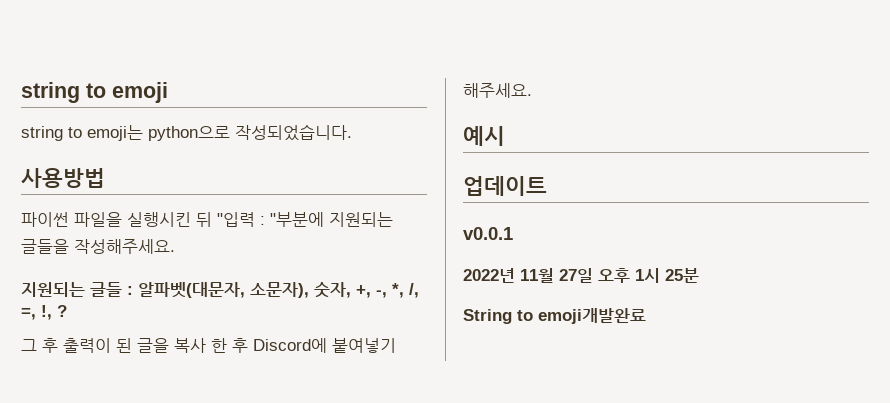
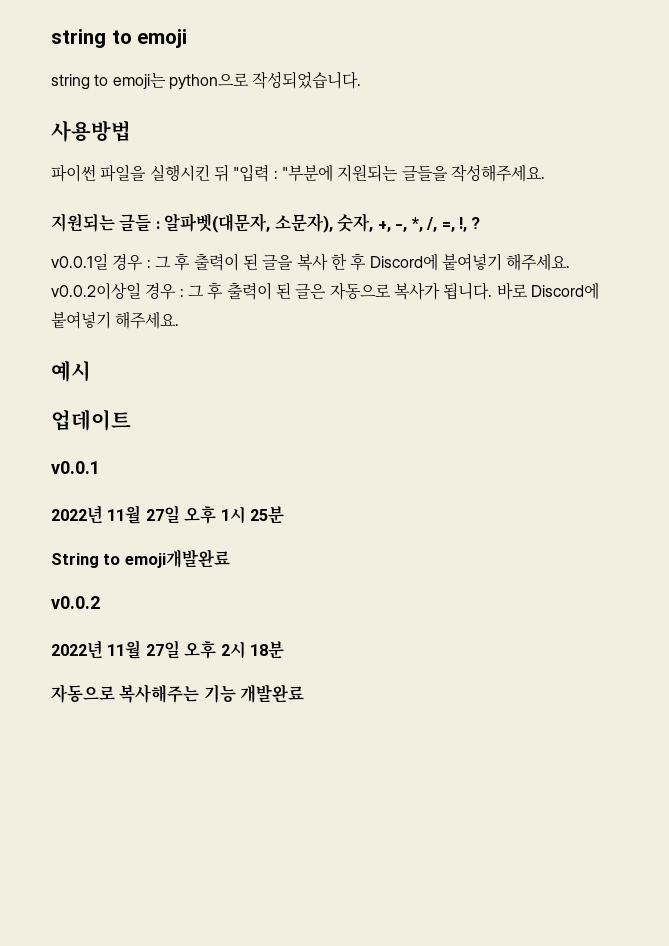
- 그 후 출력이 된 글을 복사 한 후 Discord에 붙여넣기 해주세요.
+ v0.0.1일 경우 : 그 후 출력이 된 글을 복사 한 후 Discord에 붙여넣기 해주세요. v0.0.2이상일 경우 : 그 후 출력이 된 글은 자동으로 복사가 됩니다. 바로 Discord에 붙여넣기 해주세요.
+ v0.0.2
+ 2022년 11월 27일 오후 2시 18분
+ 자동으로 복사해주는 기능 개발완료

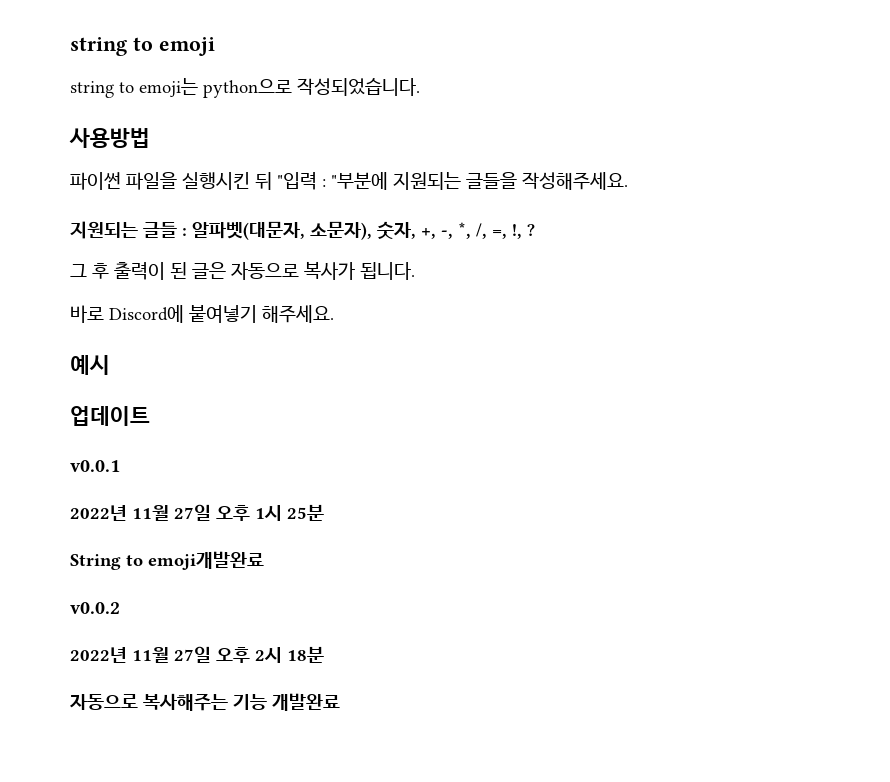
- v0.0.1일 경우 : 그 후 출력이 된 글을 복사 한 후 Discord에 붙여넣기 해주세요. v0.0.2이상일 경우 : 그 후 출력이 된 글은 자동으로 복사가 됩니다. 바로 Discord에 붙여넣기 해주세요.
+ 그 후 출력이 된 글은 자동으로 복사가 됩니다.
+ 바로 Discord에 붙여넣기 해주세요.

